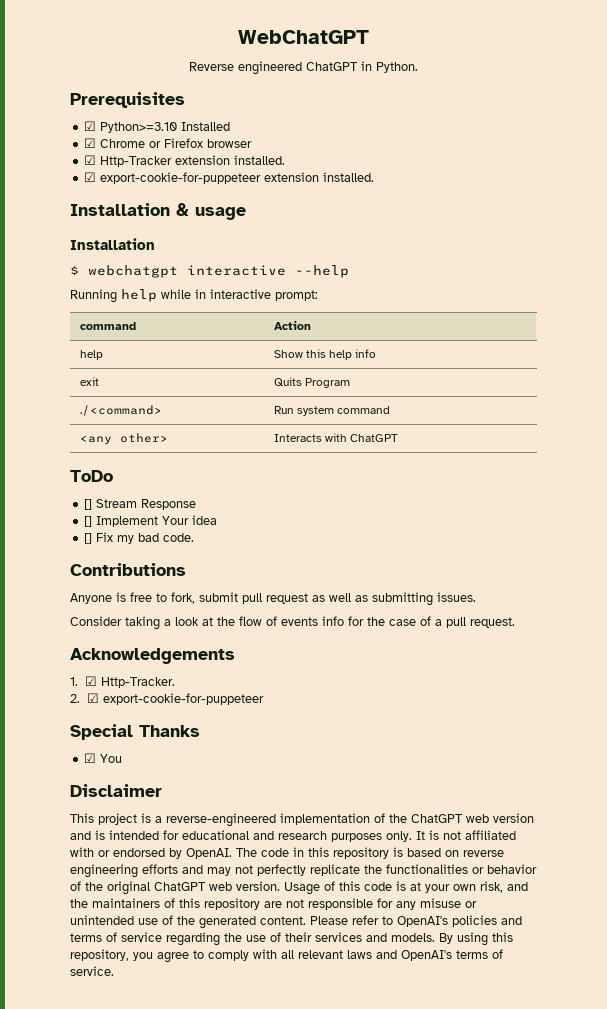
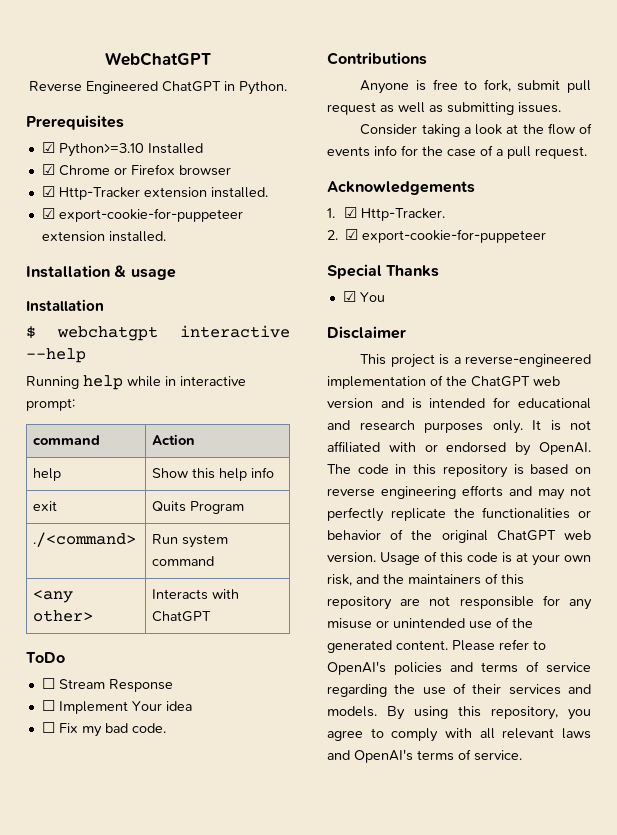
- Reverse engineered ChatGPT in Python.
+ Reverse Engineered ChatGPT in Python.
- [] Stream Response
+ ☐ Stream Response
- [] Implement Your idea
+ ☐ Implement Your idea
- [] Fix my bad code.
+ ☐ Fix my bad code.

